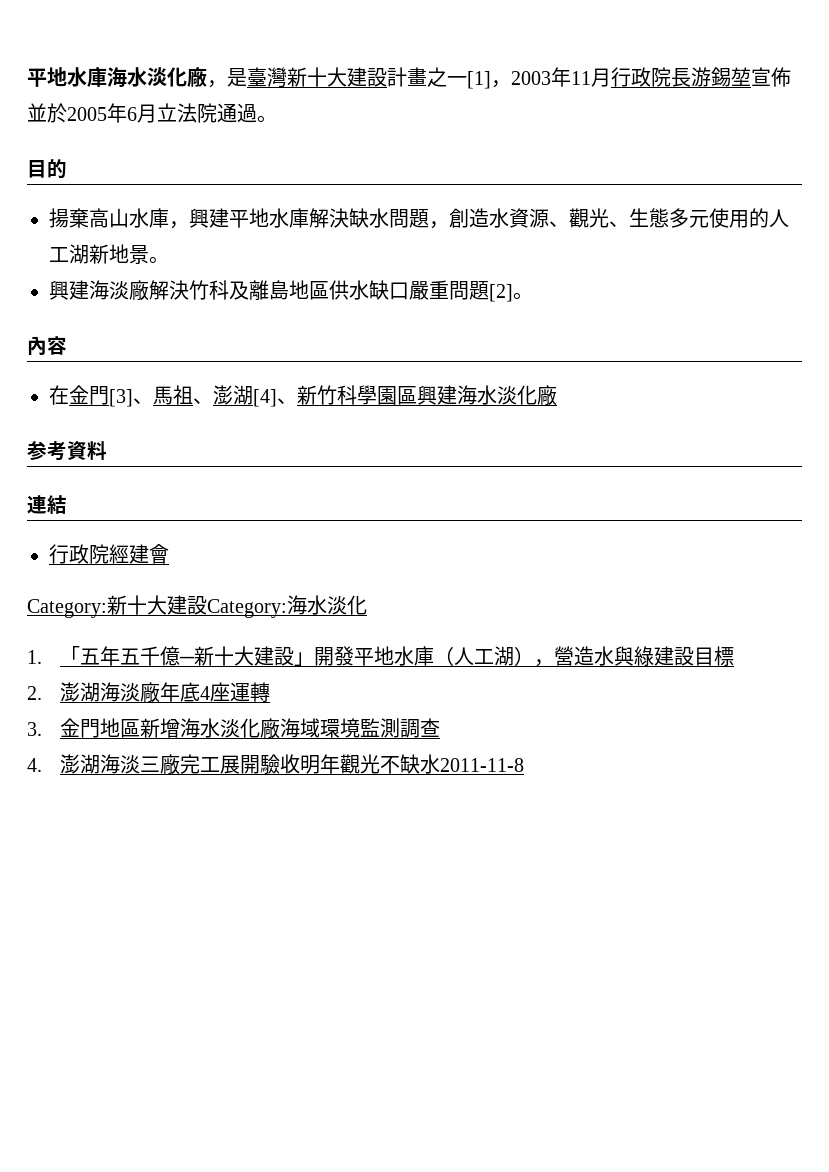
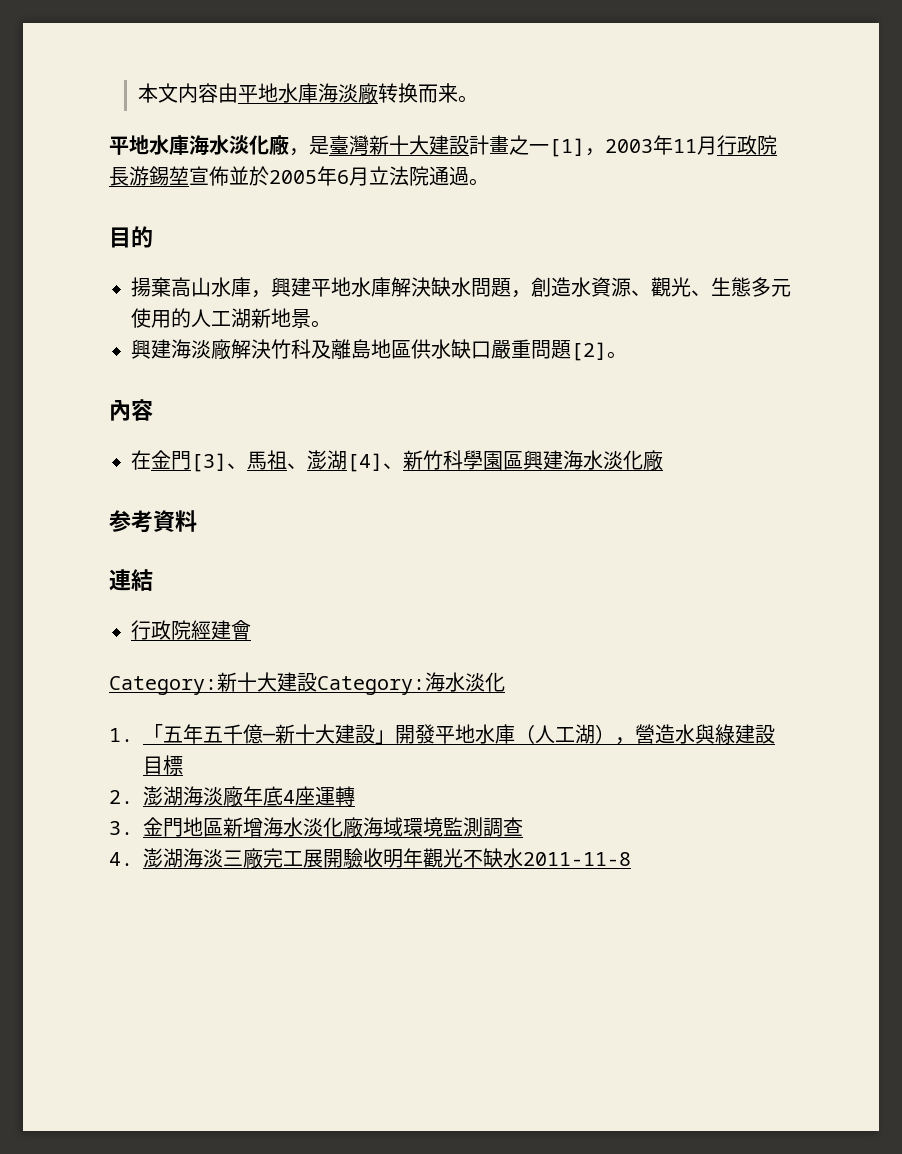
+ 本文内容由平地水庫海淡廠转换而来。

